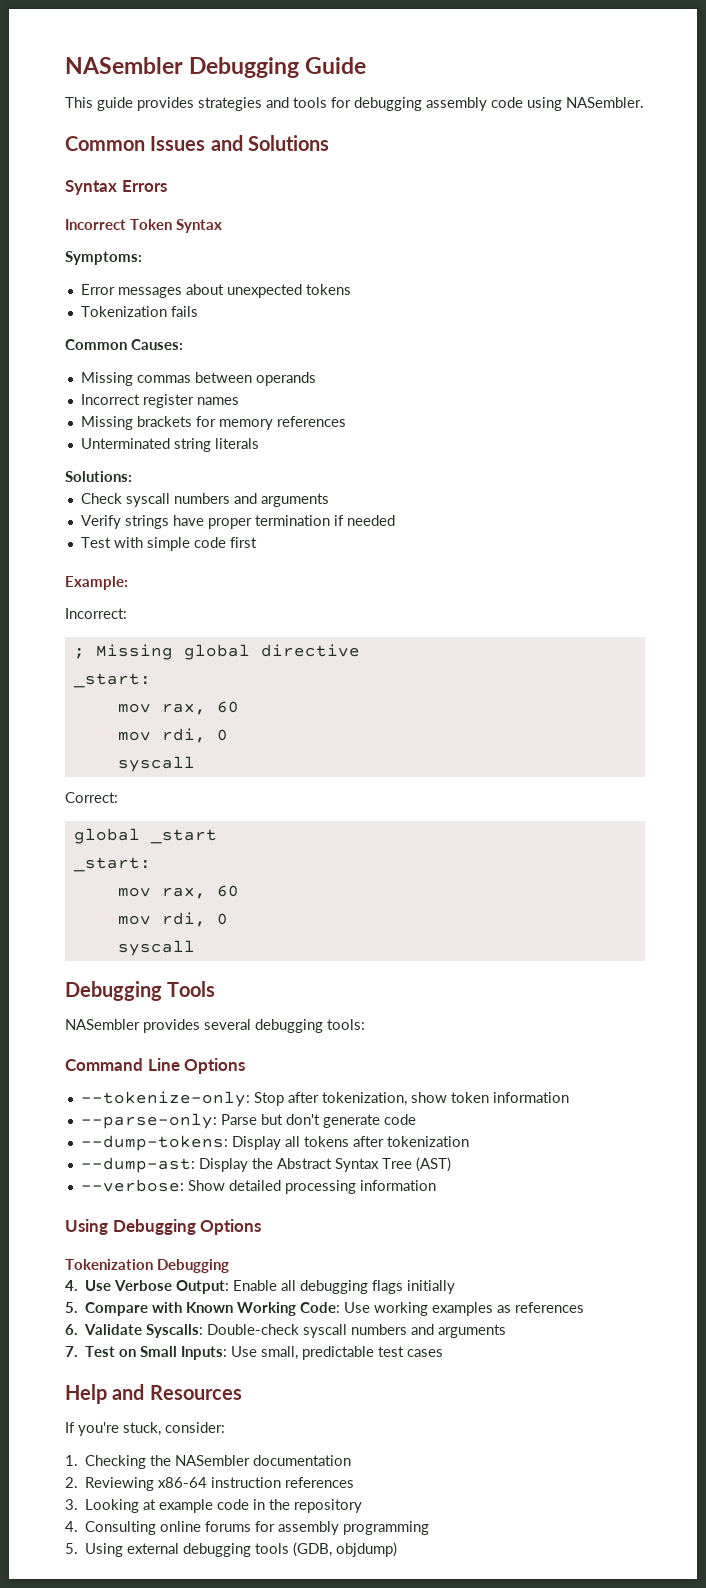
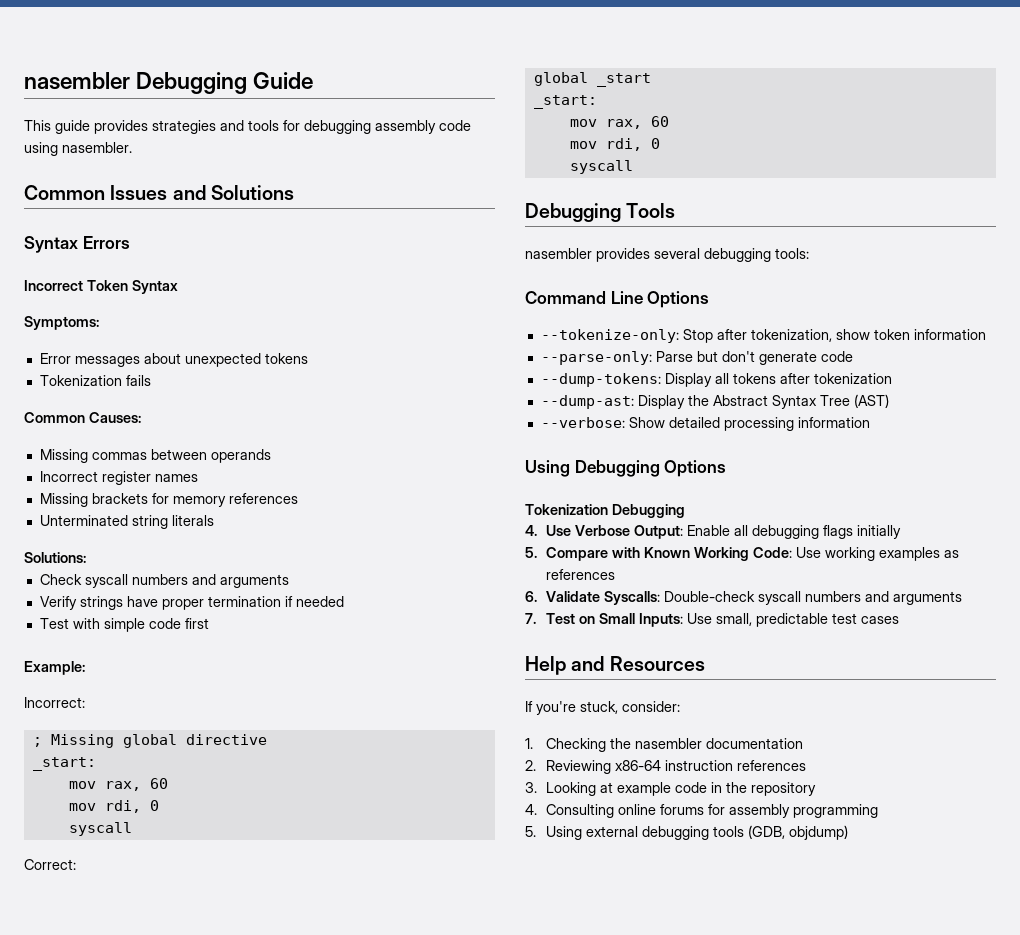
- NASembler Debugging Guide
+ nasembler Debugging Guide
- This guide provides strategies and tools for debugging assembly code using NASembler.
+ This guide provides strategies and tools for debugging assembly code using nasembler.
- NASembler provides several debugging tools:
+ nasembler provides several debugging tools:
- 1. Checking the NASembler documentation
+ 1. Checking the nasembler documentation

